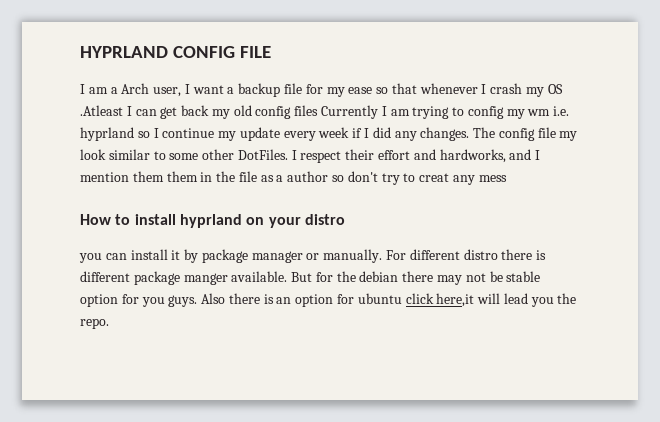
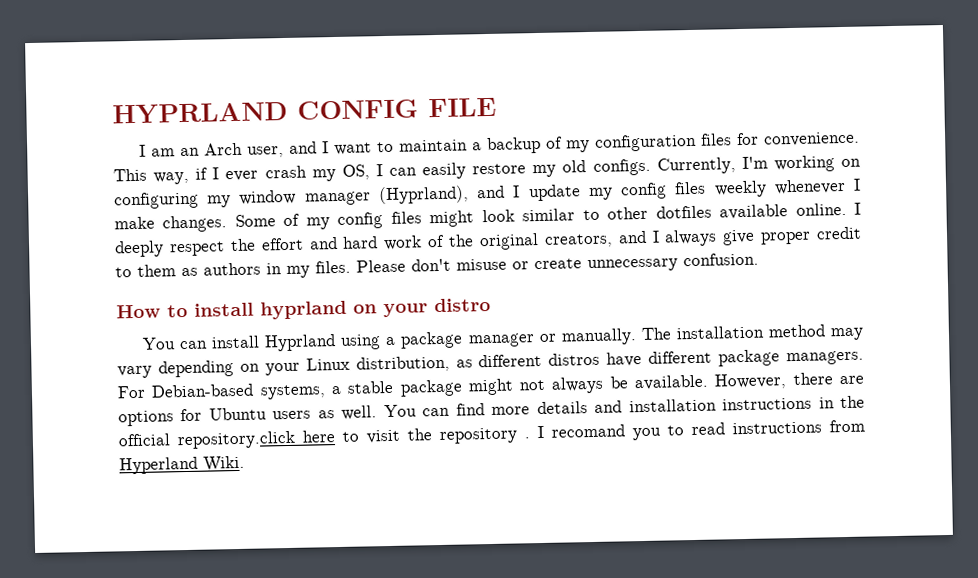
- I am a Arch user, I want a backup file for my ease so that whenever I crash my OS .Atleast I can get back my old config files Currently I am trying to config my wm i.e. hyprland so I continue my update every week if I did any changes. The config file my look similar to some other DotFiles. I respect their effort and hardworks, and I mention them them in the file as a author so don't try to creat any mess
+ I am an Arch user, and I want to maintain a backup of my configuration files for convenience. This way, if I ever crash my OS, I can easily restore my old configs. Currently, I'm working on configuring my window manager (Hyprland), and I update my config files weekly whenever I make changes. Some of my config files might look similar to other dotfiles available online. I deeply respect the effort and hard work of the original creators, and I always give proper credit to them as authors in my files. Please don't misuse or create unnecessary confusion.
- you can install it by package manager or manually.
+ You can install Hyprland using a package manager or manually.
- For different distro there is different package manger available. But for the debian there may not be stable option for you guys. Also there is an option for ubuntu click here,it will lead you the repo.
+ The installation method may vary depending on your Linux distribution, as different distros have different package managers. For Debian-based systems, a stable package might not always be available. However, there are options for Ubuntu users as well. You can find more details and installation instructions in the official repository.click here to visit the repository . I recomand you to read instructions from Hyperland Wiki.

